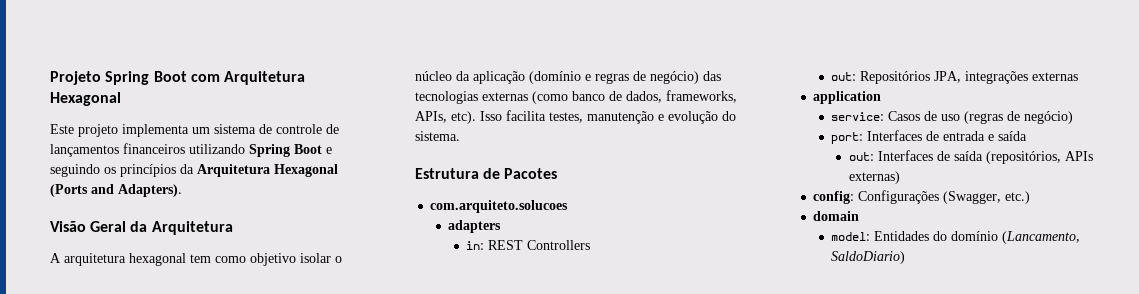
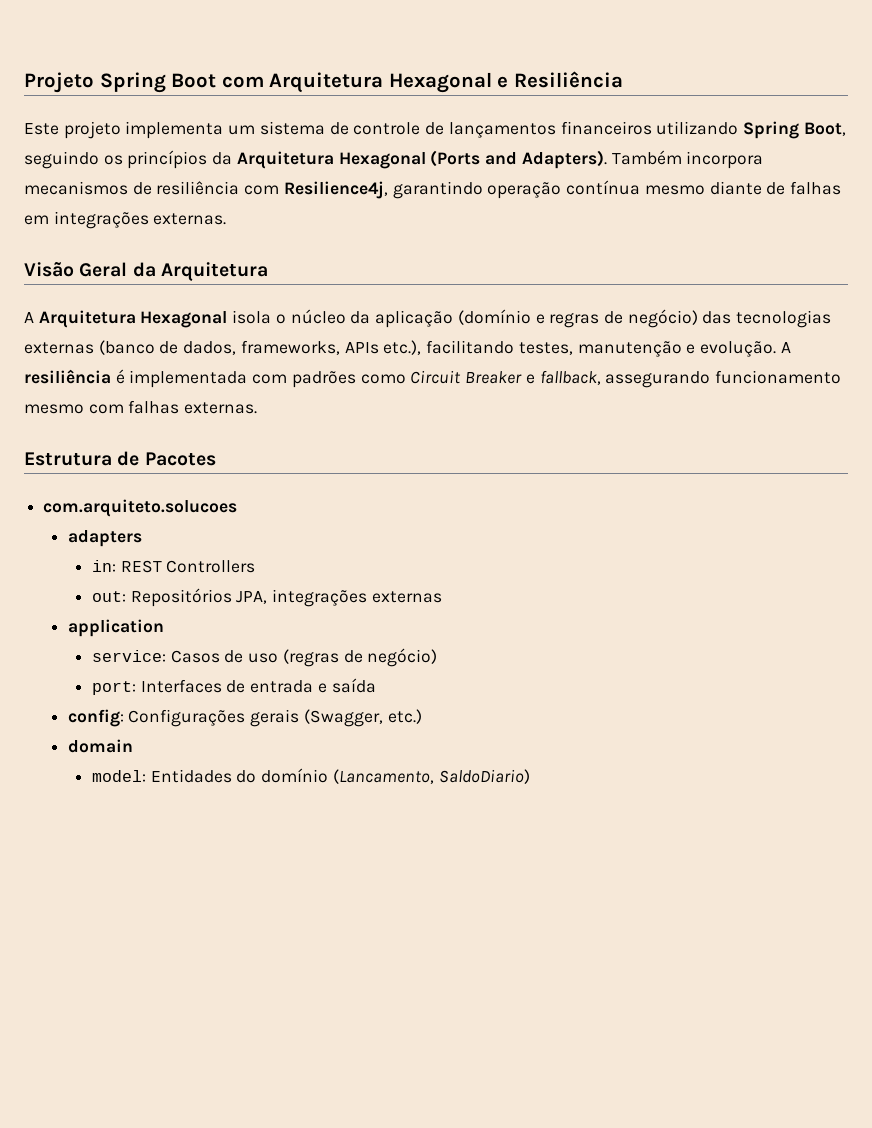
- Projeto Spring Boot com Arquitetura Hexagonal
+ Projeto Spring Boot com Arquitetura Hexagonal e Resiliência
- Este projeto implementa um sistema de controle de lançamentos financeiros utilizando Spring Boot e seguindo os princípios da Arquitetura Hexagonal (Ports and Adapters).
+ Este projeto implementa um sistema de controle de lançamentos financeiros utilizando Spring Boot, seguindo os princípios da Arquitetura Hexagonal (Ports and Adapters). Também incorpora mecanismos de resiliência com Resilience4j, garantindo operação contínua mesmo diante de falhas em integrações externas.
- A arquitetura hexagonal tem como objetivo isolar o núcleo da aplicação (domínio e regras de negócio) das tecnologias externas (como banco de dados, frameworks, APIs, etc). Isso facilita testes, manutenção e evolução do sistema.
+ A Arquitetura Hexagonal isola o núcleo da aplicação (domínio e regras de negócio) das tecnologias externas (banco de dados, frameworks, APIs etc.), facilitando testes, manutenção e evolução. A resiliência é implementada com padrões como Circuit Breaker e fallback, assegurando funcionamento mesmo com falhas externas.
- out: Interfaces de saída (repositórios, APIs externas)
- config: Configurações (Swagger, etc.)
+ config: Configurações gerais (Swagger, etc.)

